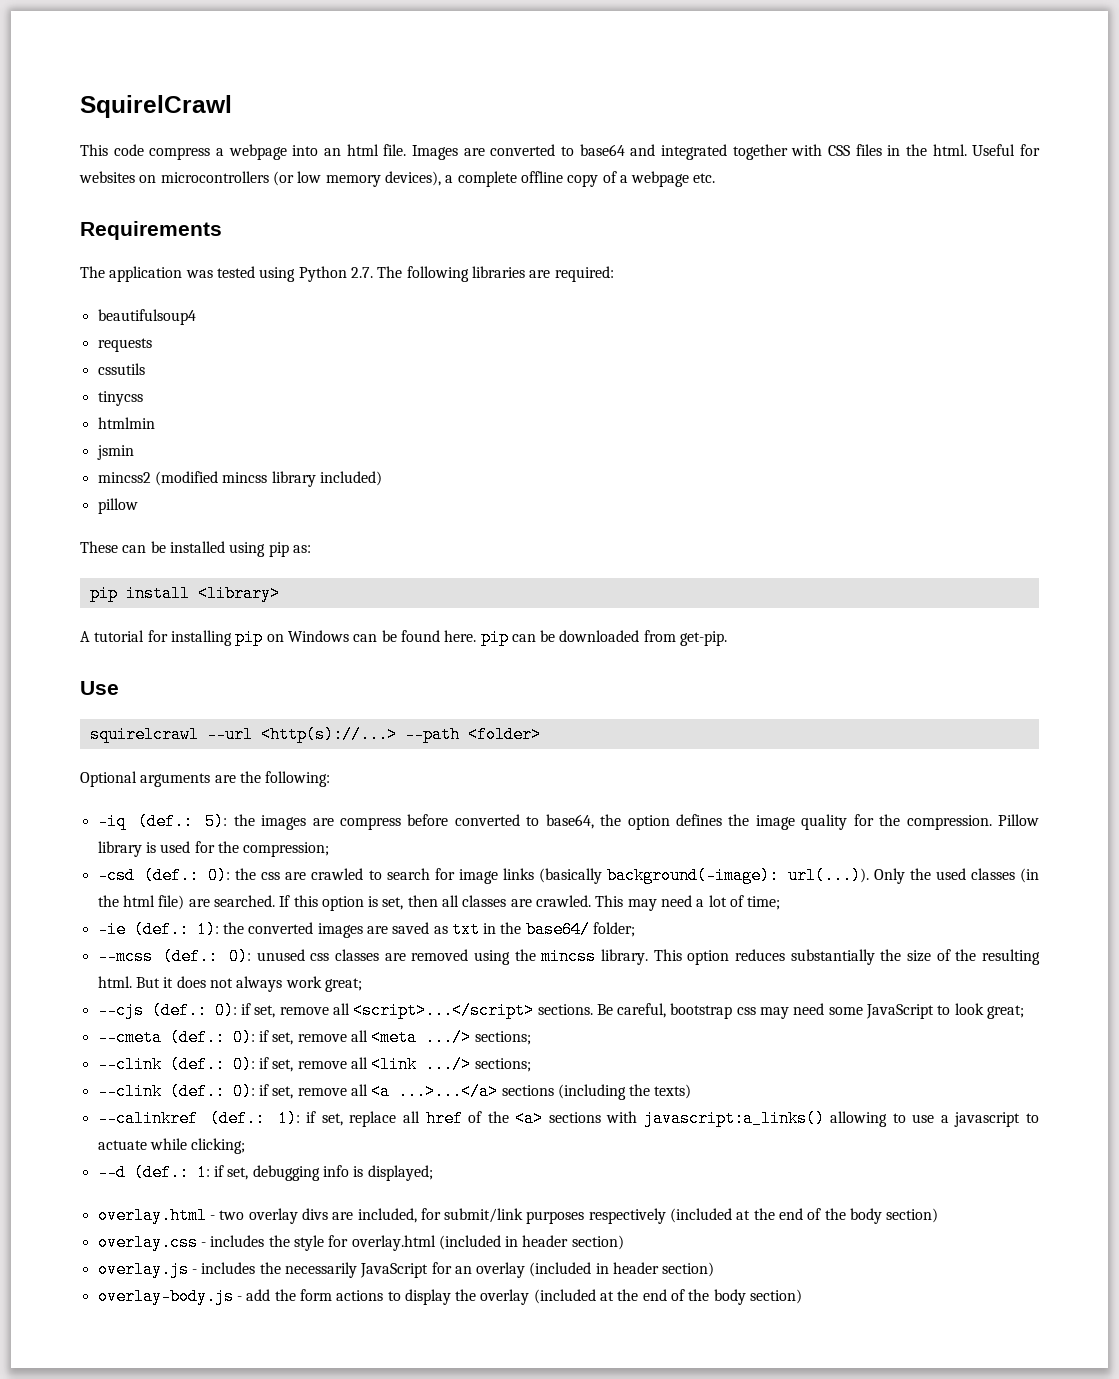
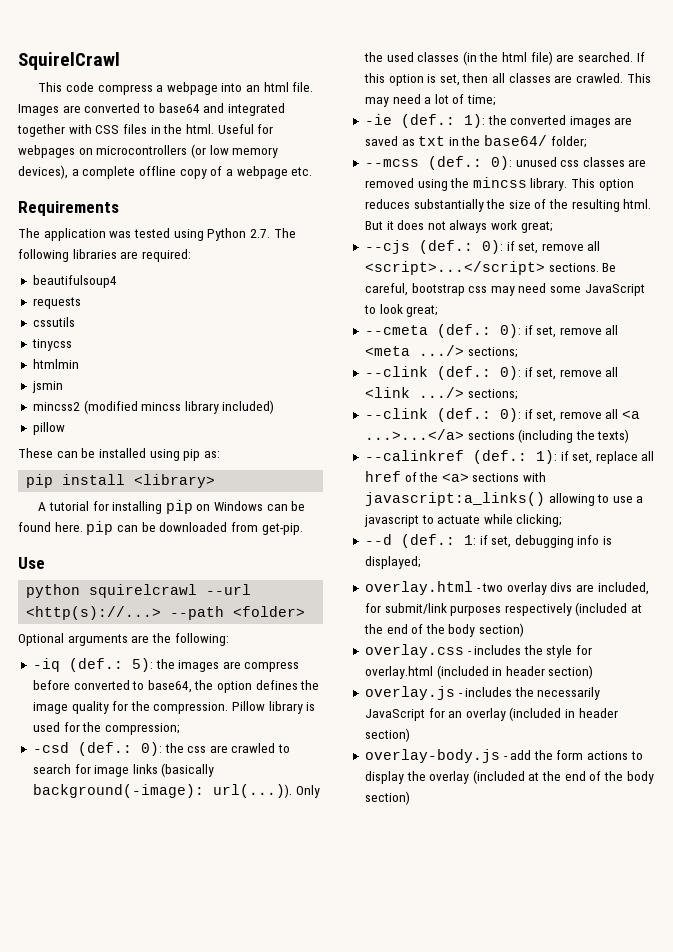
- Useful for websites on microcontrollers (or low memory devices), a complete offline copy of a webpage etc.
+ Useful for webpages on microcontrollers (or low memory devices), a complete offline copy of a webpage etc.
- squirelcrawl --url <http(s)://...> --path <folder>
+ python squirelcrawl --url <http(s)://...> --path <folder>

